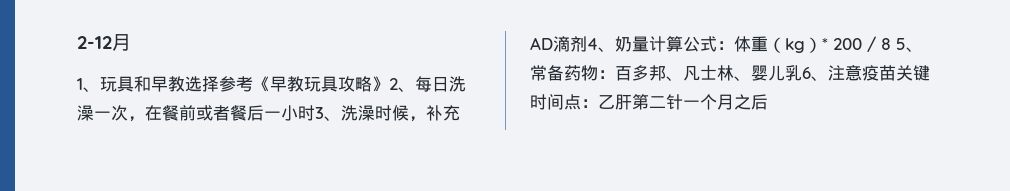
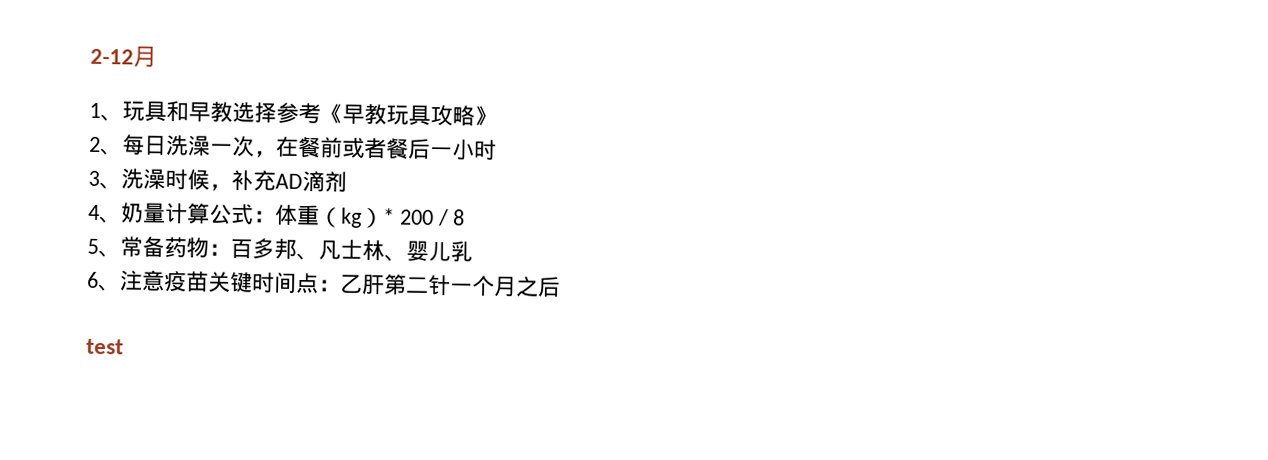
- 1、玩具和早教选择参考《早教玩具攻略》2、每日洗澡一次，在餐前或者餐后一小时3、洗澡时候，补充AD滴剂4、奶量计算公式：体重（kg）* 200 / 8 5、常备药物：百多邦、凡士林、婴儿乳6、注意疫苗关键时间点：乙肝第二针一个月之后
+ 1、玩具和早教选择参考《早教玩具攻略》
+ 2、每日洗澡一次，在餐前或者餐后一小时
+ 3、洗澡时候，补充AD滴剂
+ 4、奶量计算公式：体重（kg）* 200 / 8
+ 5、常备药物：百多邦、凡士林、婴儿乳
+ 6、注意疫苗关键时间点：乙肝第二针一个月之后
+ test

